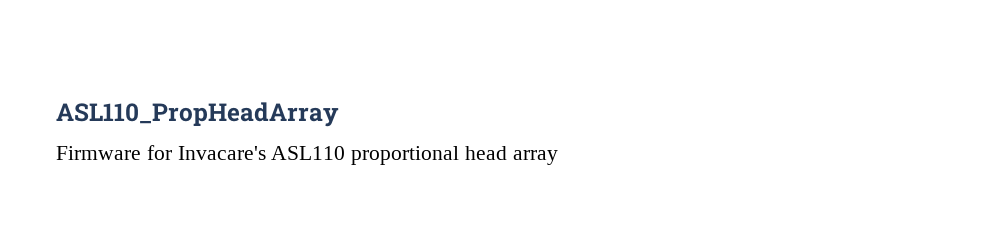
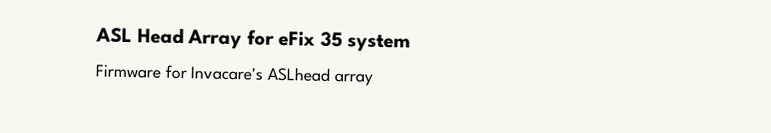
- ASL110_PropHeadArray
+ ASL Head Array for eFix 35 system
- Firmware for Invacare's ASL110 proportional head array
+ Firmware for Invacare's ASLhead array

